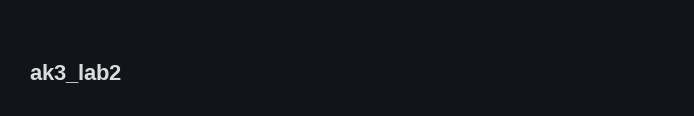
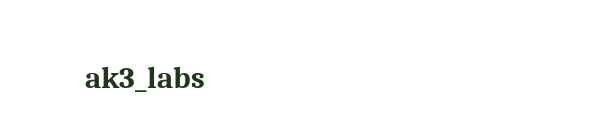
- ak3_lab2
+ ak3_labs

